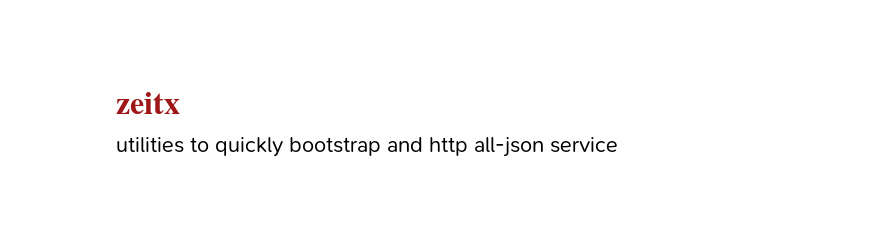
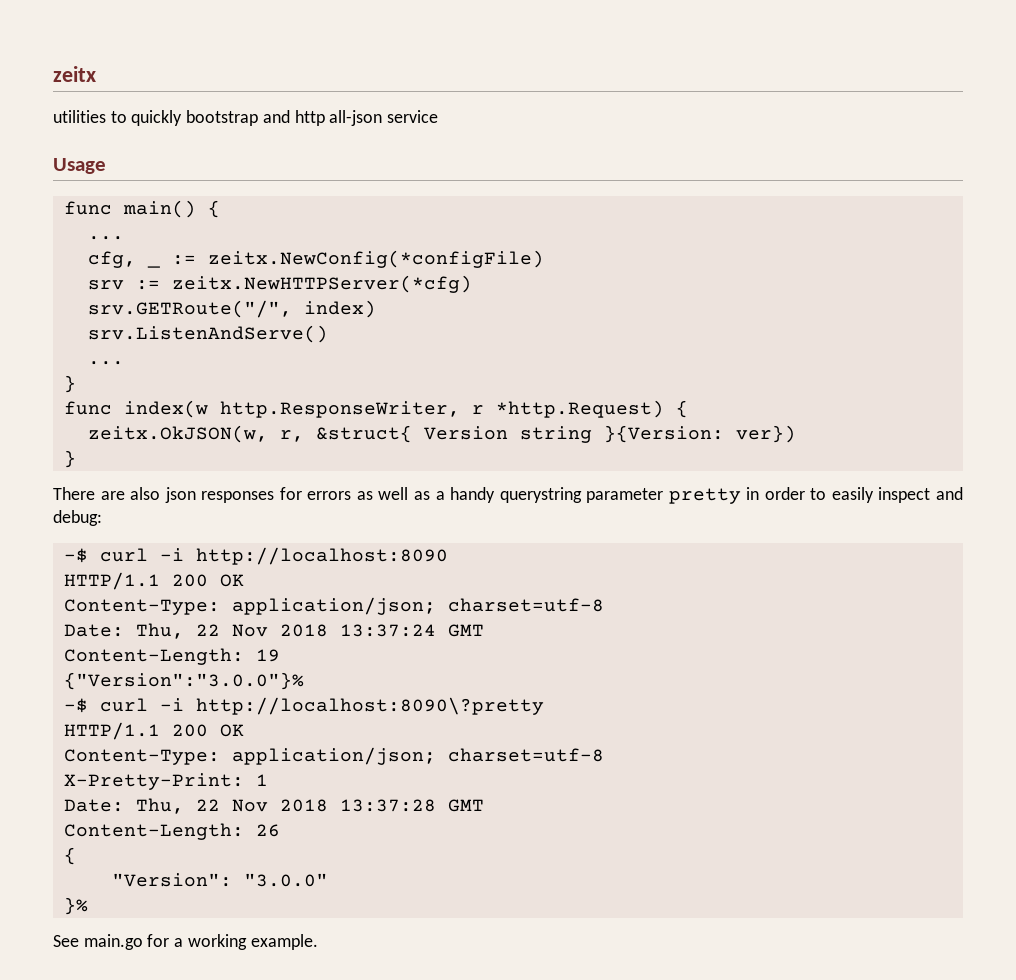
+ Usage
+ func main() {
+ ...
+ cfg, _ := zeitx.NewConfig(*configFile)
+ srv := zeitx.NewHTTPServer(*cfg)
+ srv.GETRoute("/", index)
+ srv.ListenAndServe()
+ ...
+ }
+ func index(w http.ResponseWriter, r *http.Request) {
+ zeitx.OkJSON(w, r, &struct{ Version string }{Version: ver})
+ }
+ There are also json responses for errors as well as a handy querystring parameter pretty in order to easily inspect and debug:
+ -$ curl -i http://localhost:8090
+ HTTP/1.1 200 OK
+ Content-Type: application/json; charset=utf-8
+ Date: Thu, 22 Nov 2018 13:37:24 GMT
+ Content-Length: 19
+ {"Version":"3.0.0"}%
+ -$ curl -i http://localhost:8090\?pretty
+ HTTP/1.1 200 OK
+ Content-Type: application/json; charset=utf-8
+ X-Pretty-Print: 1
+ Date: Thu, 22 Nov 2018 13:37:28 GMT
+ Content-Length: 26
+ {
+ "Version": "3.0.0"
+ }%
+ See main.go for a working example.

